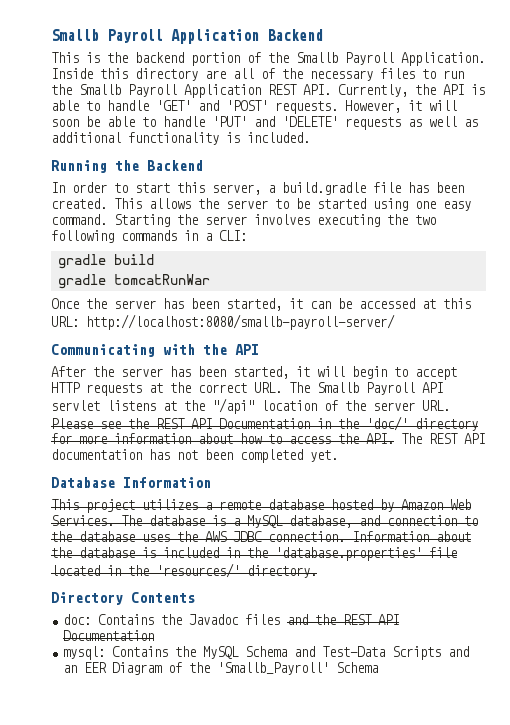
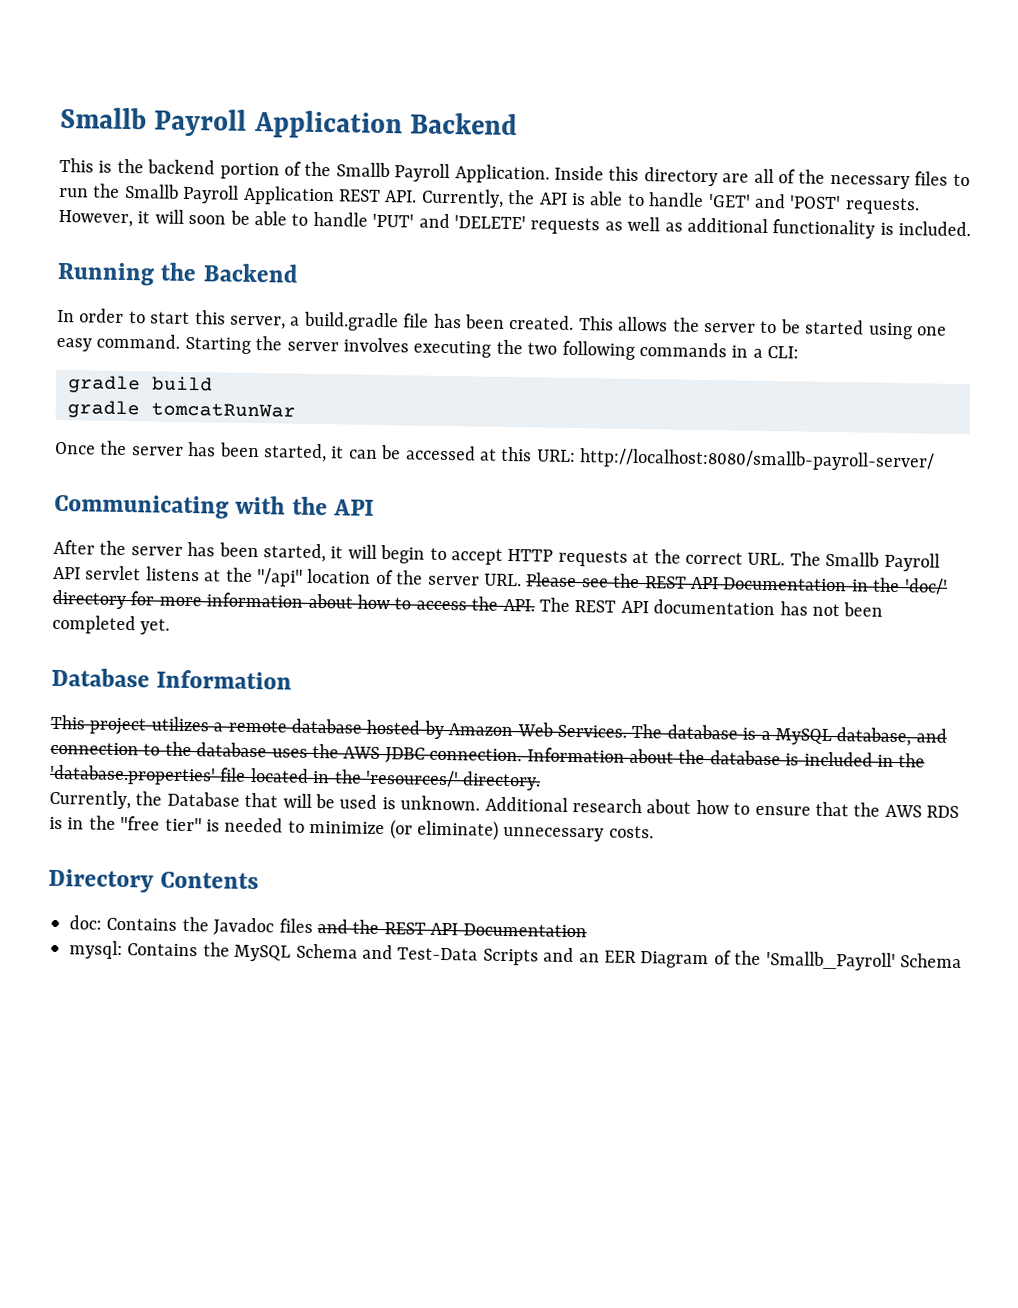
+ Currently, the Database that will be used is unknown. Additional research about how to ensure that the AWS RDS is in the "free tier" is needed to minimize (or eliminate) unnecessary costs.

